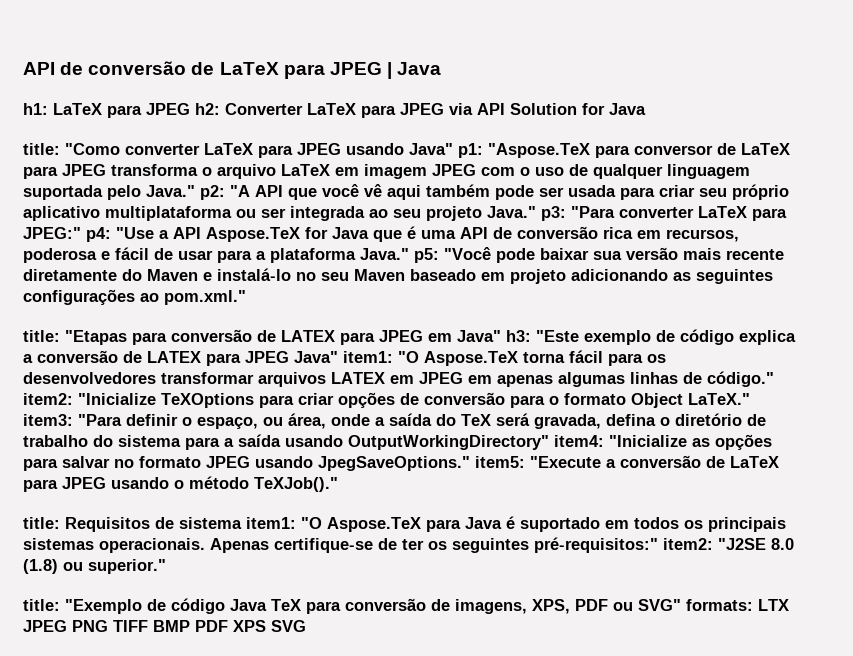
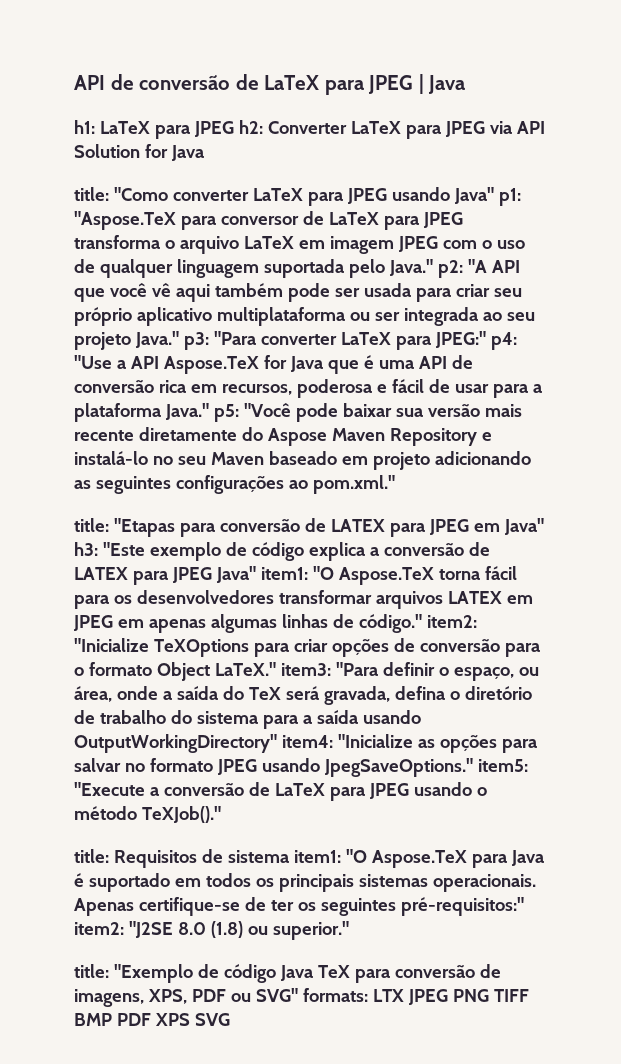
- "Você pode baixar sua versão mais recente diretamente do Maven e instalá-lo no seu Maven baseado em projeto adicionando as seguintes configurações ao pom.xml."
+ "Você pode baixar sua versão mais recente diretamente do Aspose Maven Repository e instalá-lo no seu Maven baseado em projeto adicionando as seguintes configurações ao pom.xml."

